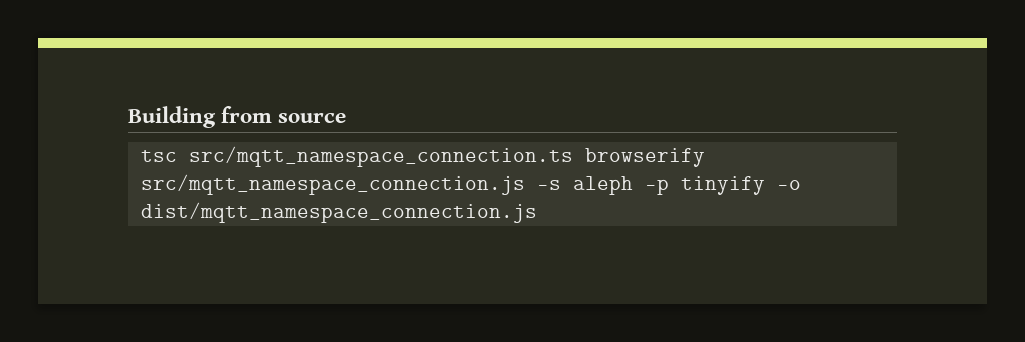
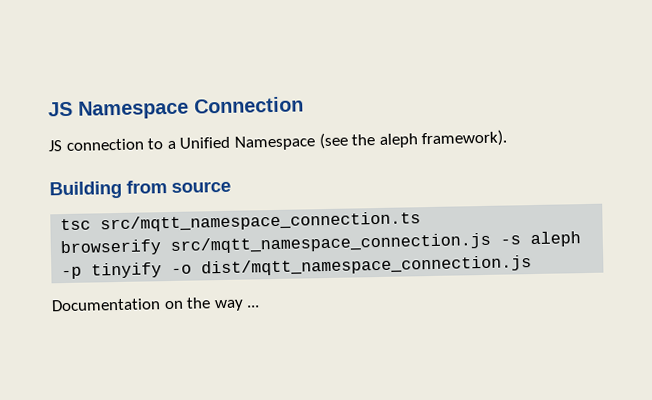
+ JS Namespace Connection
+ JS connection to a Unified Namespace (see the aleph framework).
- tsc src/mqtt_namespace_connection.ts browserify src/mqtt_namespace_connection.js -s aleph -p tinyify -o dist/mqtt_namespace_connection.js
+ tsc src/mqtt_namespace_connection.ts
+ browserify src/mqtt_namespace_connection.js -s aleph -p tinyify -o dist/mqtt_namespace_connection.js
+ Documentation on the way ...

